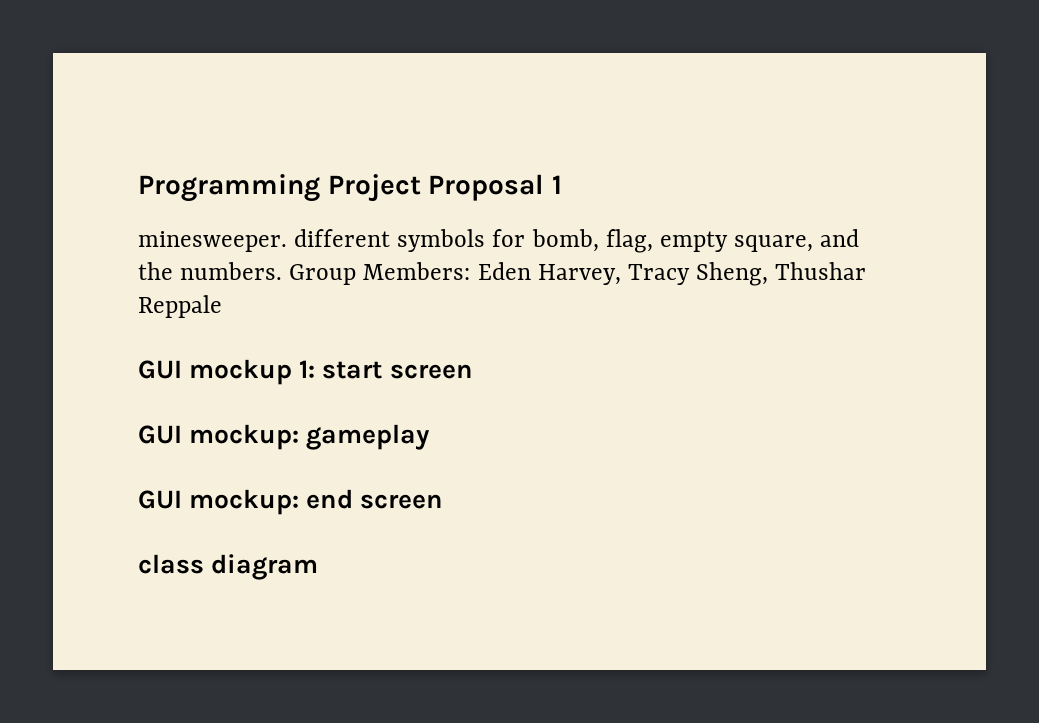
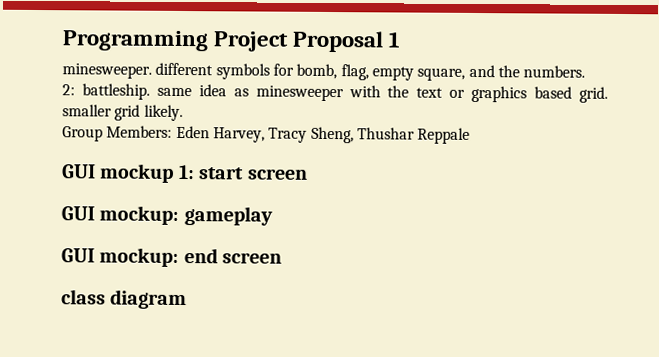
- minesweeper. different symbols for bomb, flag, empty square, and the numbers. Group Members: Eden Harvey, Tracy Sheng, Thushar Reppale
+ minesweeper. different symbols for bomb, flag, empty square, and the numbers.
+ 2: battleship. same idea as minesweeper with the text or graphics based grid. smaller grid likely.
+ Group Members: Eden Harvey, Tracy Sheng, Thushar Reppale

